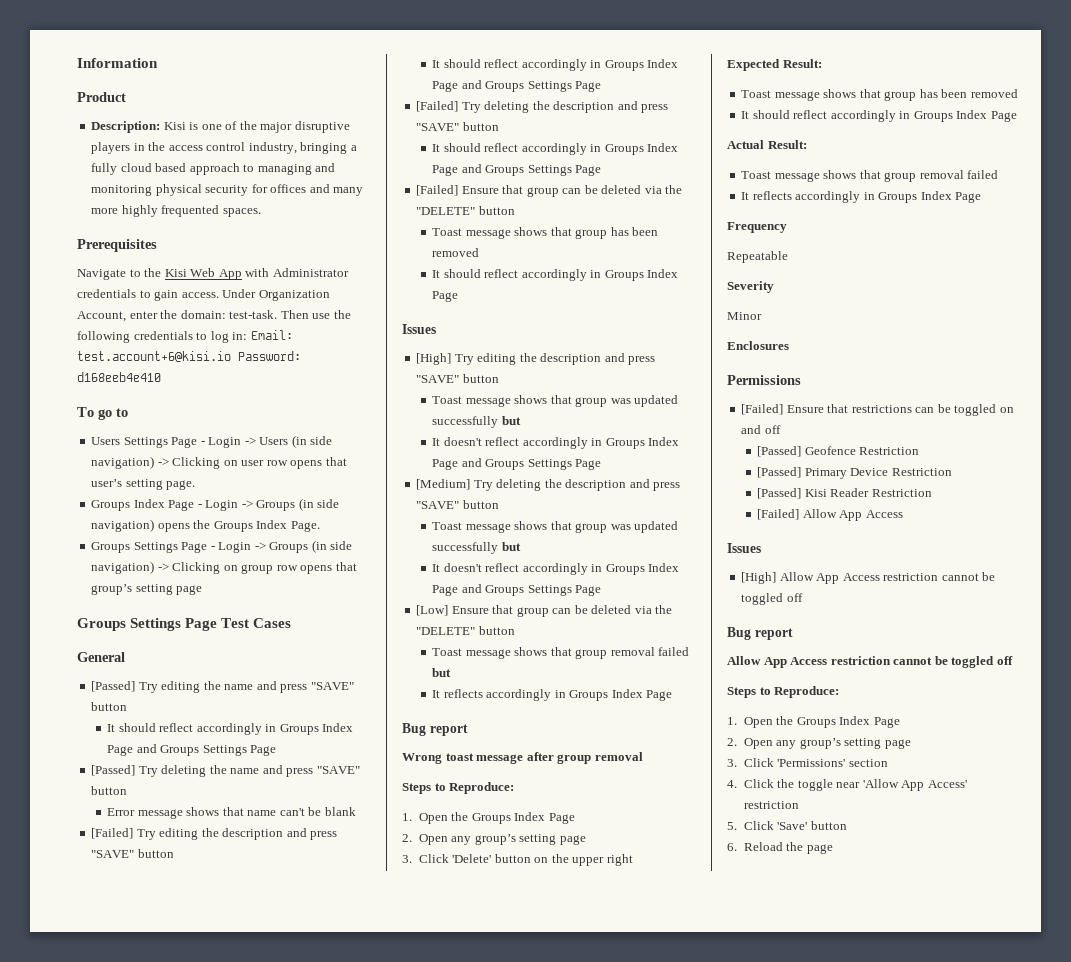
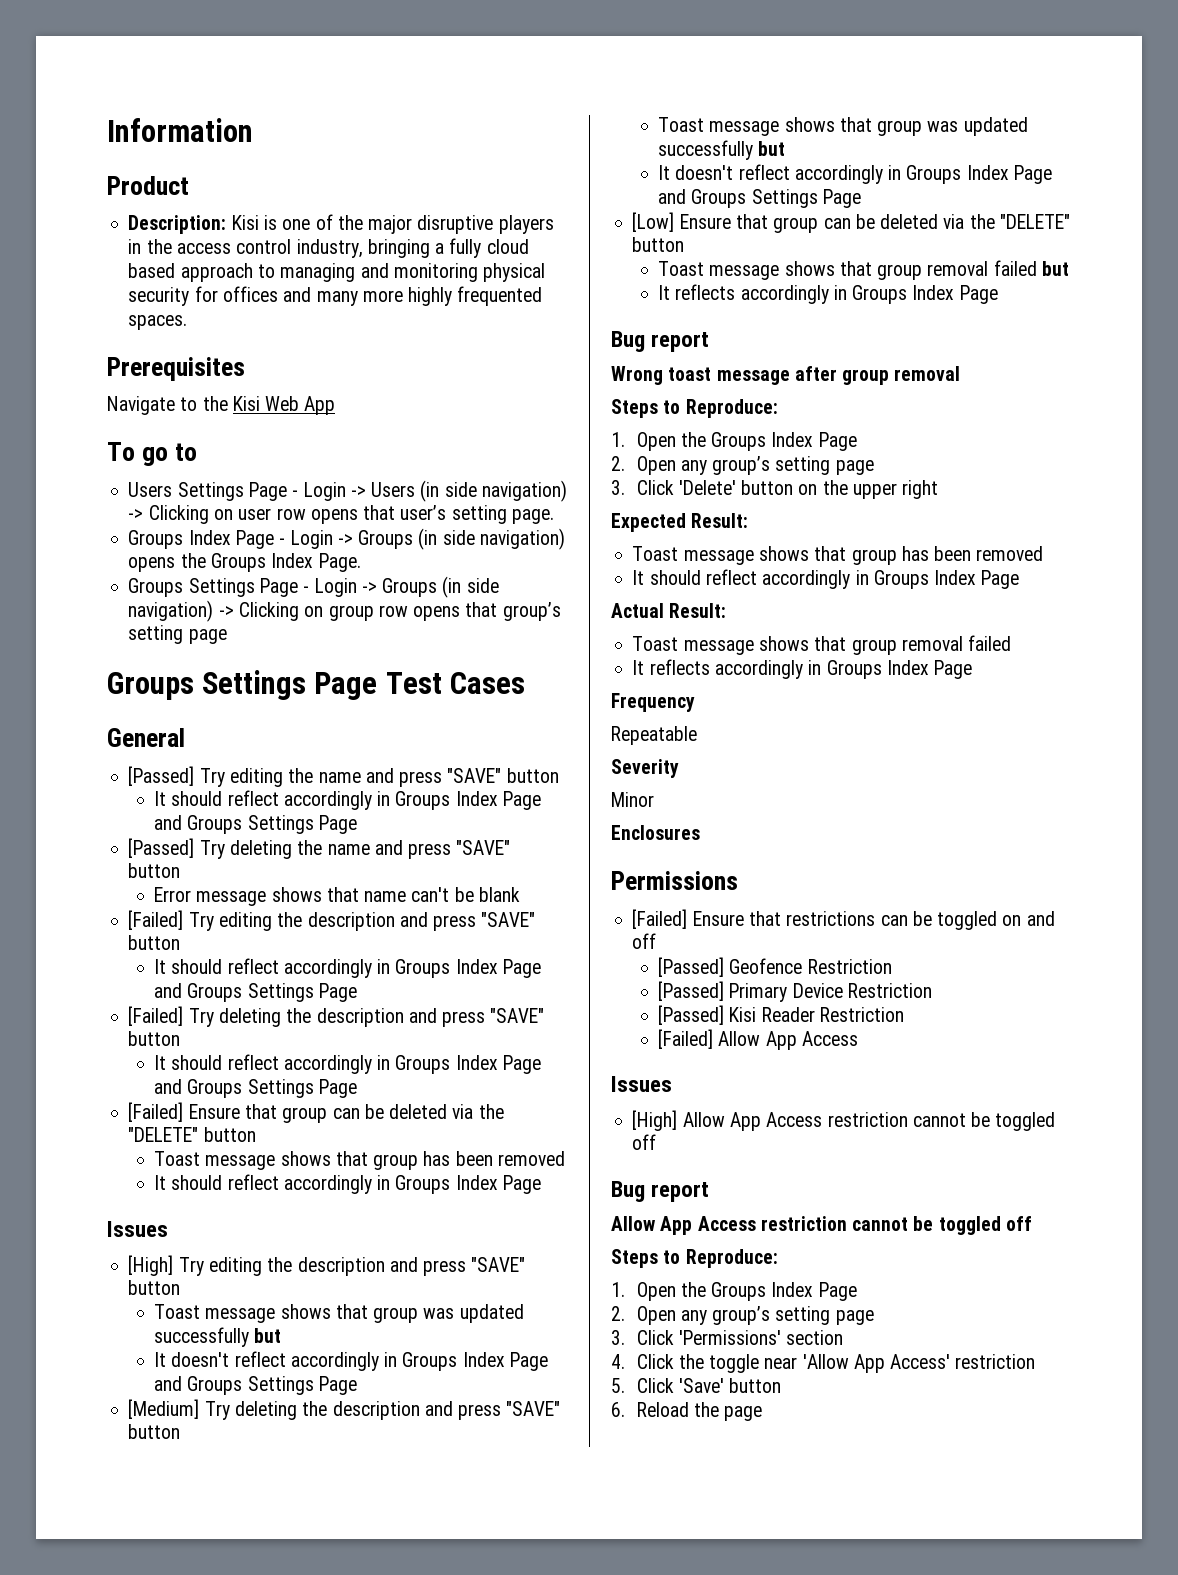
- Navigate to the Kisi Web App with Administrator credentials to gain access. Under Organization Account, enter the domain: test-task. Then use the following credentials to log in: Email: test.account+6@kisi.io Password: d168eeb4e410
+ Navigate to the Kisi Web App

